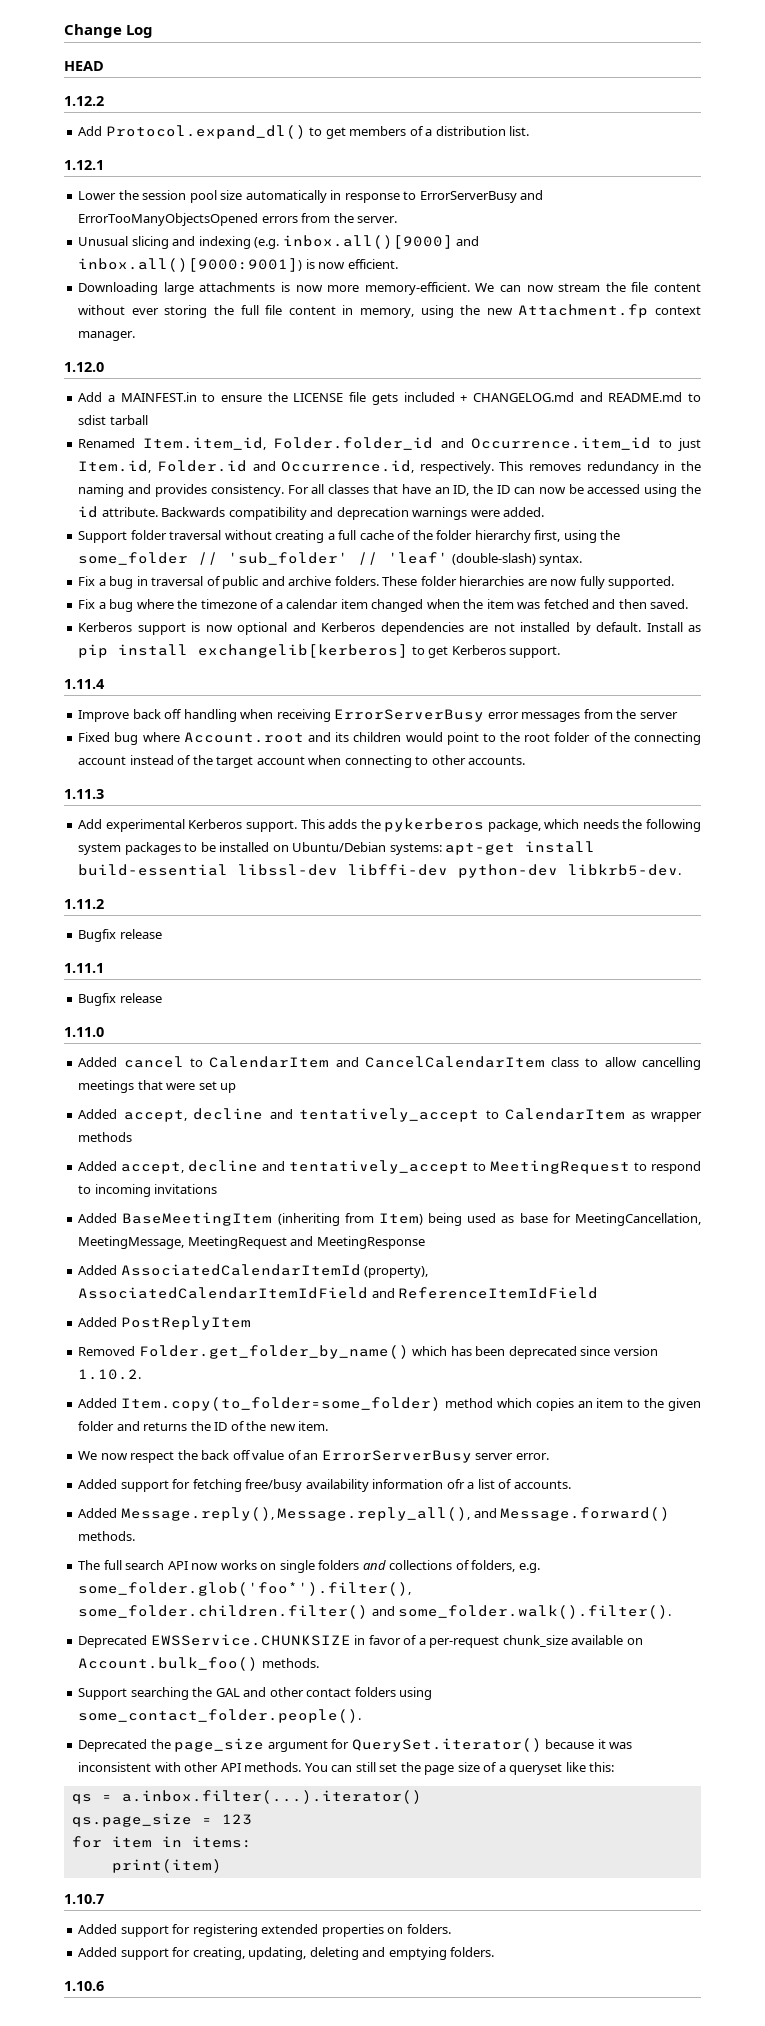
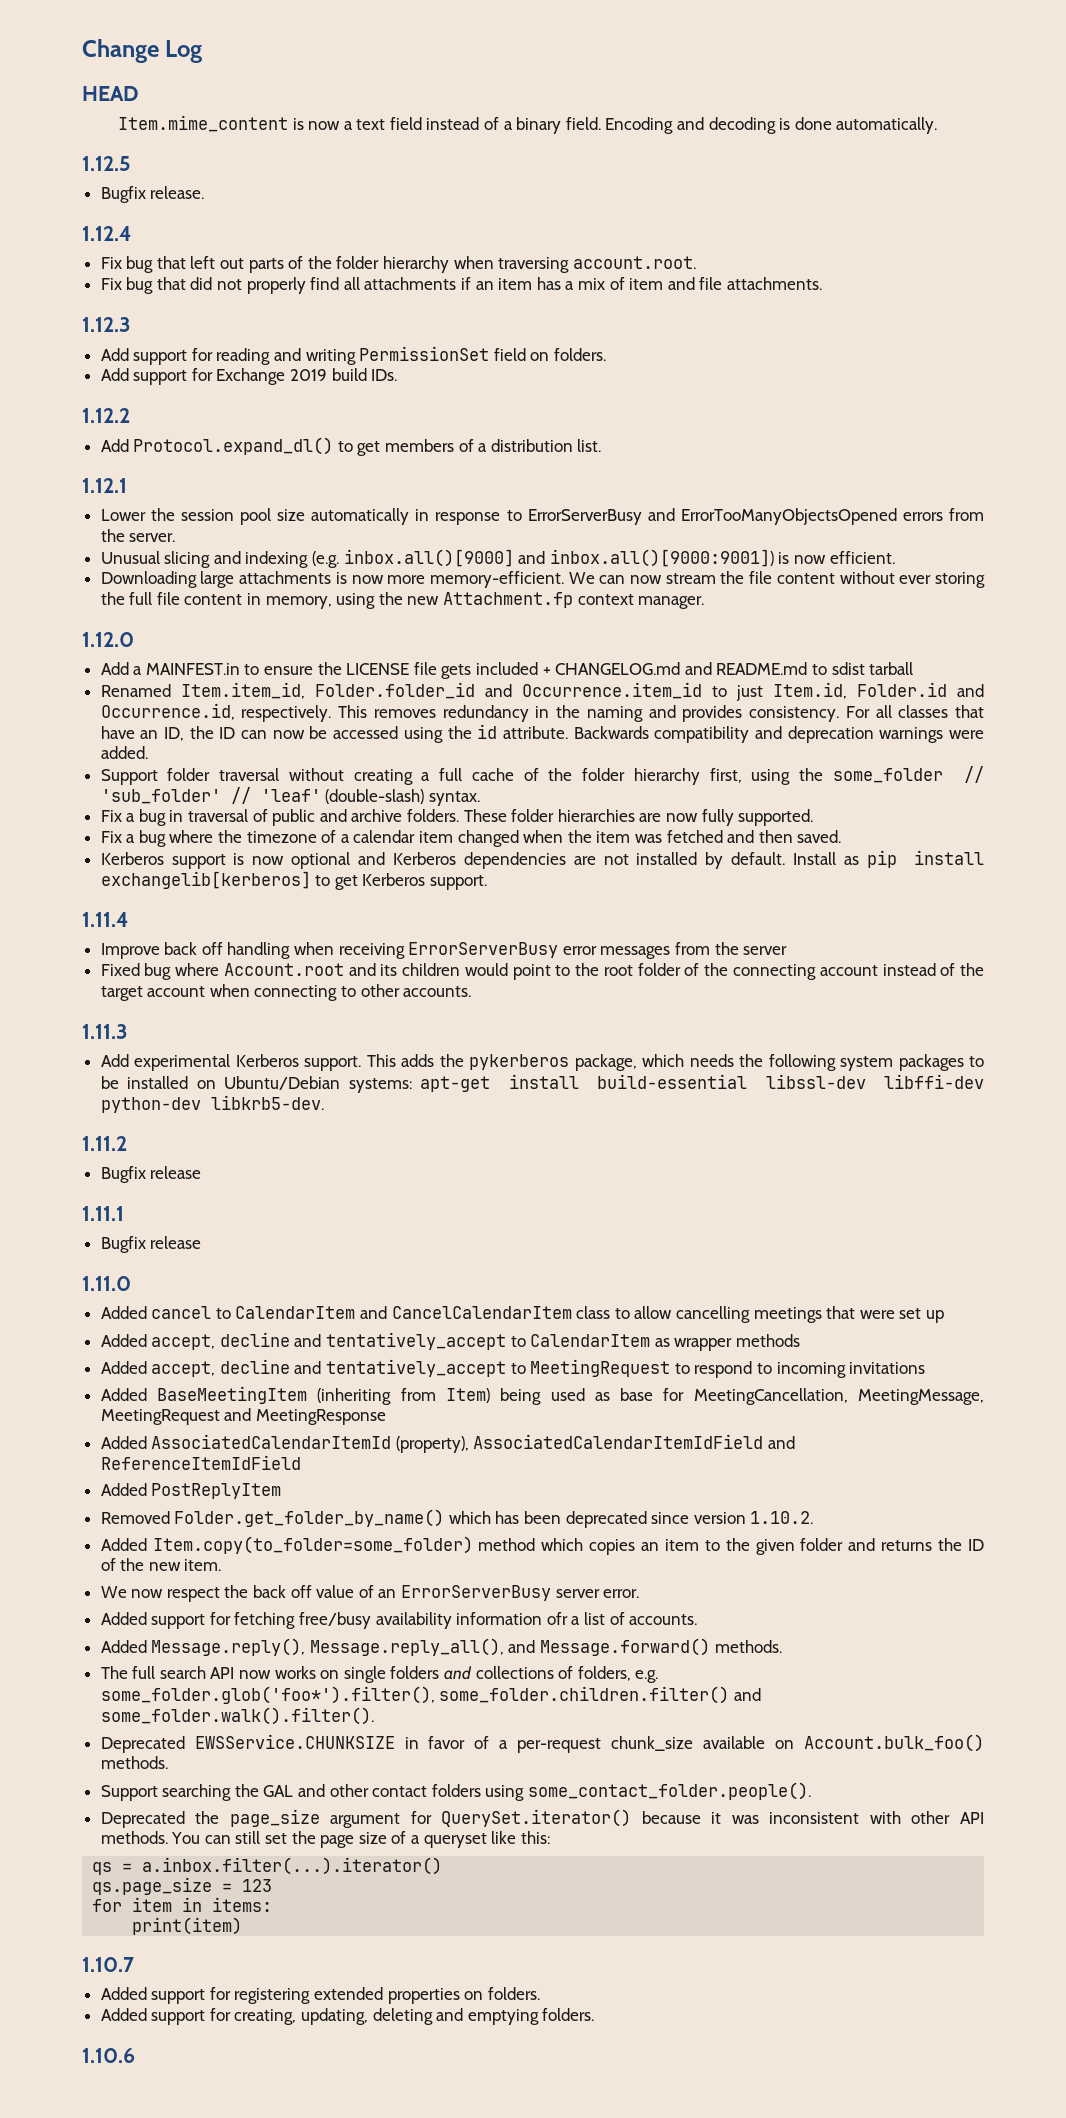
+ Item.mime_content is now a text field instead of a binary field. Encoding and decoding is done automatically.
+ 1.12.5
+ Bugfix release.
+ 1.12.4
+ Fix bug that left out parts of the folder hierarchy when traversing account.root.
+ Fix bug that did not properly find all attachments if an item has a mix of item and file attachments.
+ 1.12.3
+ Add support for reading and writing PermissionSet field on folders.
+ Add support for Exchange 2019 build IDs.

